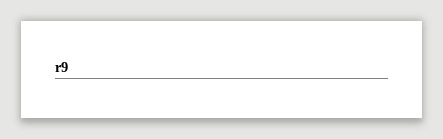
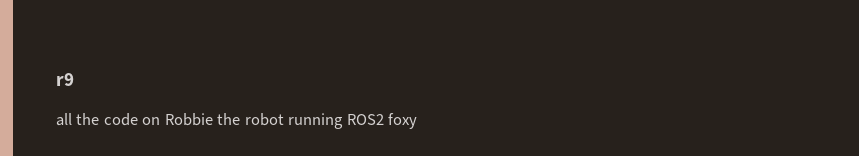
+ all the code on Robbie the robot running ROS2 foxy

